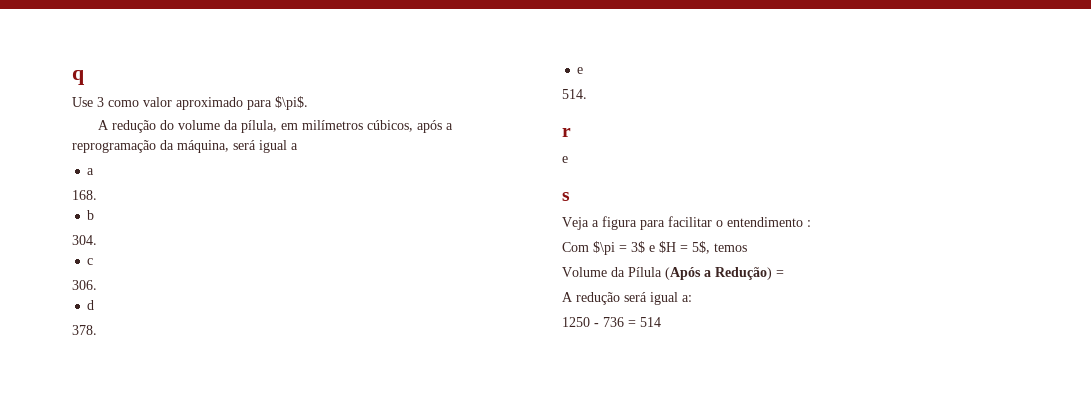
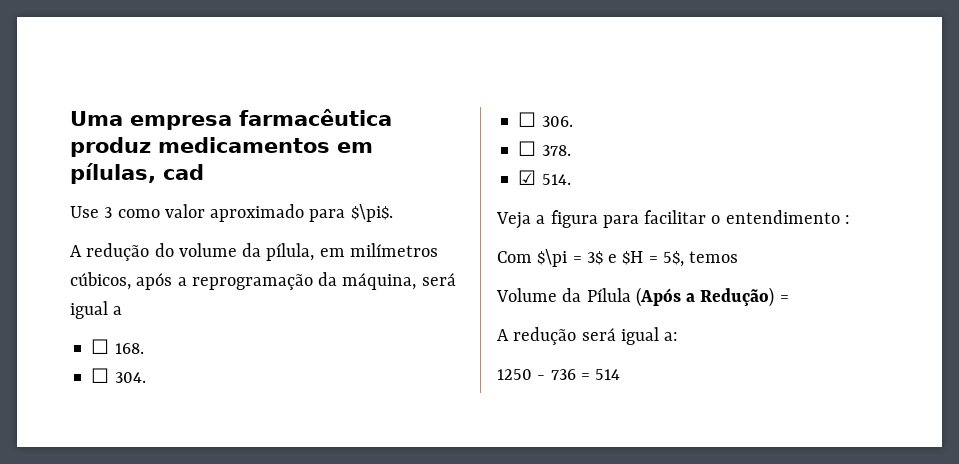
- q
+ Uma empresa farmacêutica produz medicamentos em pílulas, cad
  A redução do volume da pílula, em milímetros cúbicos, após a reprogramação da máquina, será igual a
- a
- 168.
+ ☐ 168.
- b
- 304.
+ ☐ 304.
- c
- 306.
+ ☐ 306.
- d
- 378.
- e
- 514.
+ ☐ 378.
+ ☑ 514.
- r
- e
- s

